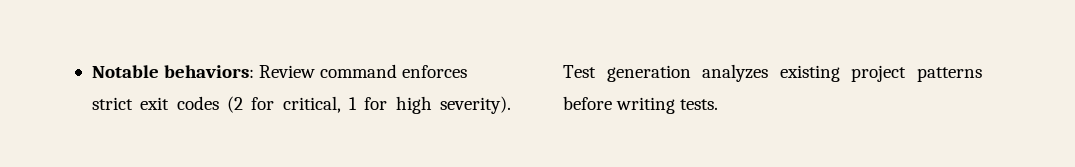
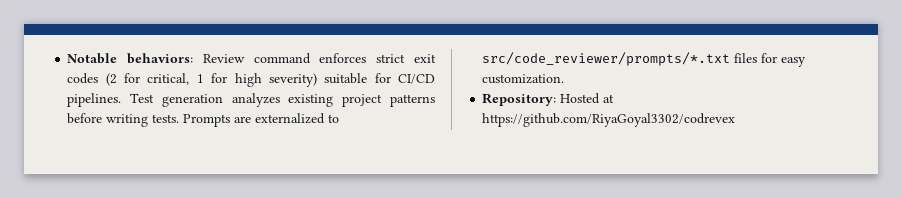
- Notable behaviors: Review command enforces strict exit codes (2 for critical, 1 for high severity).
+ Notable behaviors: Review command enforces strict exit codes (2 for critical, 1 for high severity) suitable for CI/CD pipelines.
+ Prompts are externalized to src/code_reviewer/prompts/*.txt files for easy customization.
+ Repository: Hosted at https://github.com/RiyaGoyal3302/codrevex

